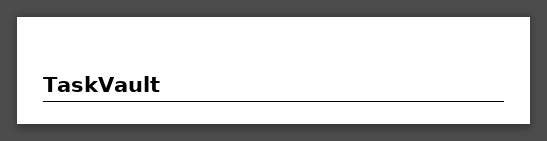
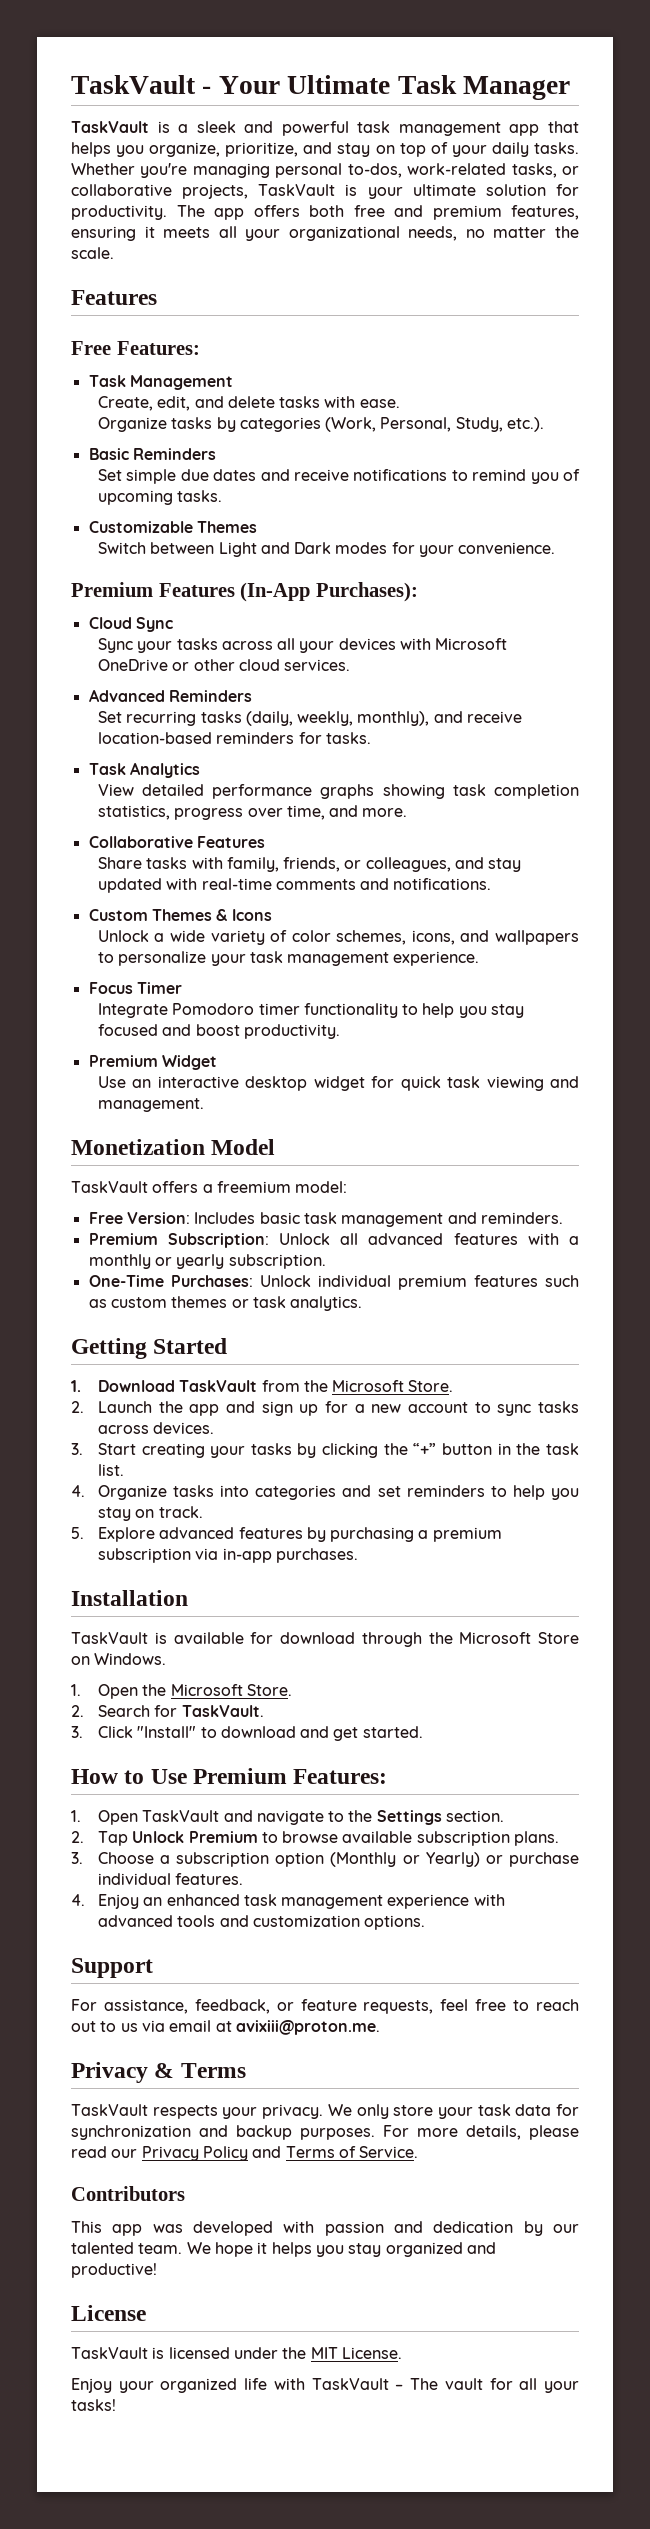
- TaskVault
+ TaskVault - Your Ultimate Task Manager
+ TaskVault is a sleek and powerful task management app that helps you organize, prioritize, and stay on top of your daily tasks. Whether you're managing personal to-dos, work-related tasks, or collaborative projects, TaskVault is your ultimate solution for productivity. The app offers both free and premium features, ensuring it meets all your organizational needs, no matter the scale.
+ Features
+ Free Features:
+ Task Management
+ Create, edit, and delete tasks with ease.
+ Organize tasks by categories (Work, Personal, Study, etc.).
+ Basic Reminders
+ Set simple due dates and receive notifications to remind you of upcoming tasks.
+ Customizable Themes
+ Switch between Light and Dark modes for your convenience.
+ Premium Features (In-App Purchases):
+ Cloud Sync
+ Sync your tasks across all your devices with Microsoft OneDrive or other cloud services.
+ Advanced Reminders
+ Set recurring tasks (daily, weekly, monthly), and receive location-based reminders for tasks.
+ Task Analytics
+ View detailed performance graphs showing task completion statistics, progress over time, and more.
+ Collaborative Features
+ Share tasks with family, friends, or colleagues, and stay updated with real-time comments and notifications.
+ Custom Themes & Icons
+ Unlock a wide variety of color schemes, icons, and wallpapers to personalize your task management experience.
+ Focus Timer
+ Integrate Pomodoro timer functionality to help you stay focused and boost productivity.
+ Premium Widget
+ Use an interactive desktop widget for quick task viewing and management.
+ Monetization Model
+ TaskVault offers a freemium model:
+ Free Version: Includes basic task management and reminders.
+ Premium Subscription: Unlock all advanced features with a monthly or yearly subscription.
+ One-Time Purchases: Unlock individual premium features such as custom themes or task analytics.
+ Getting Started
+ 1. Download TaskVault from the Microsoft Store.
+ 2. Launch the app and sign up for a new account to sync tasks across devices.
+ 3. Start creating your tasks by clicking the “+” button in the task list.
+ 4. Organize tasks into categories and set reminders to help you stay on track.
+ 5. Explore advanced features by purchasing a premium subscription via in-app purchases.
+ Installation
+ TaskVault is available for download through the Microsoft Store on Windows.
+ 1. Open the Microsoft Store.
+ 2. Search for TaskVault.
+ 3. Click "Install" to download and get started.
+ How to Use Premium Features:
+ 1. Open TaskVault and navigate to the Settings section.
+ 2. Tap Unlock Premium to browse available subscription plans.
+ 3. Choose a subscription option (Monthly or Yearly) or purchase individual features.
+ 4. Enjoy an enhanced task management experience with advanced tools and customization options.
+ Support
+ For assistance, feedback, or feature requests, feel free to reach out to us via email at avixiii@proton.me.
+ Privacy & Terms
+ TaskVault respects your privacy. We only store your task data for synchronization and backup purposes. For more details, please read our Privacy Policy and Terms of Service.
+ Contributors
+ This app was developed with passion and dedication by our talented team. We hope it helps you stay organized and productive!
+ License
+ TaskVault is licensed under the MIT License.
+ Enjoy your organized life with TaskVault – The vault for all your tasks!

